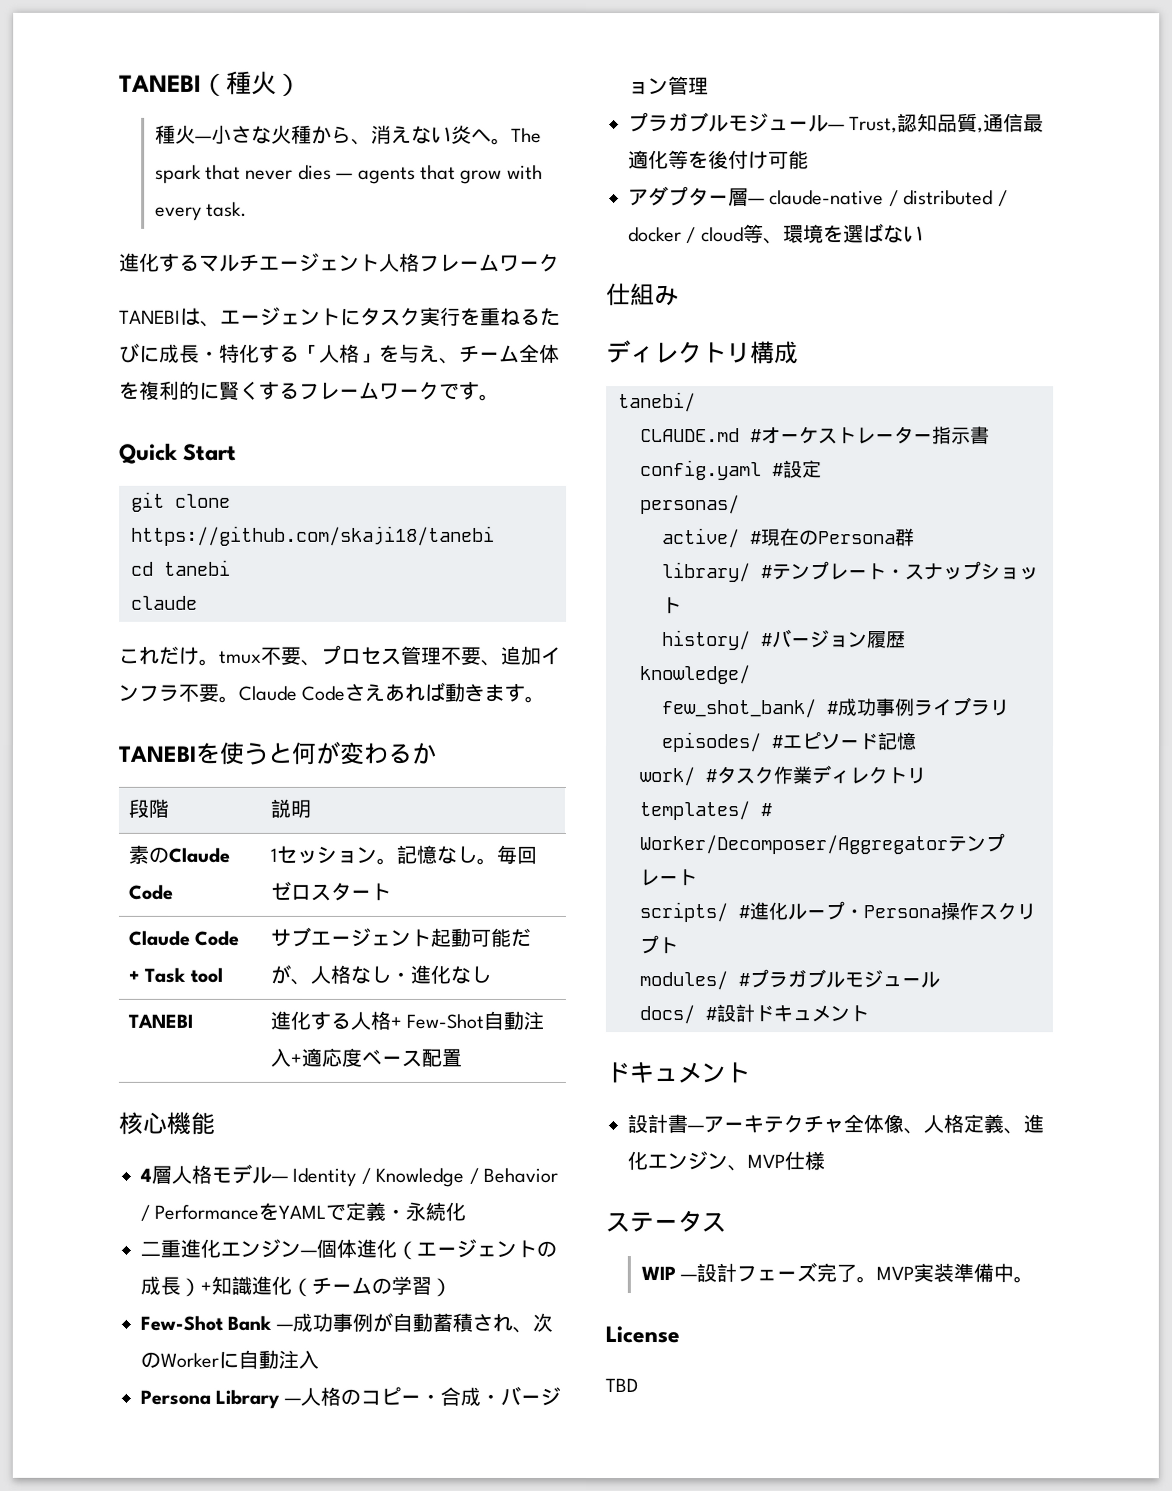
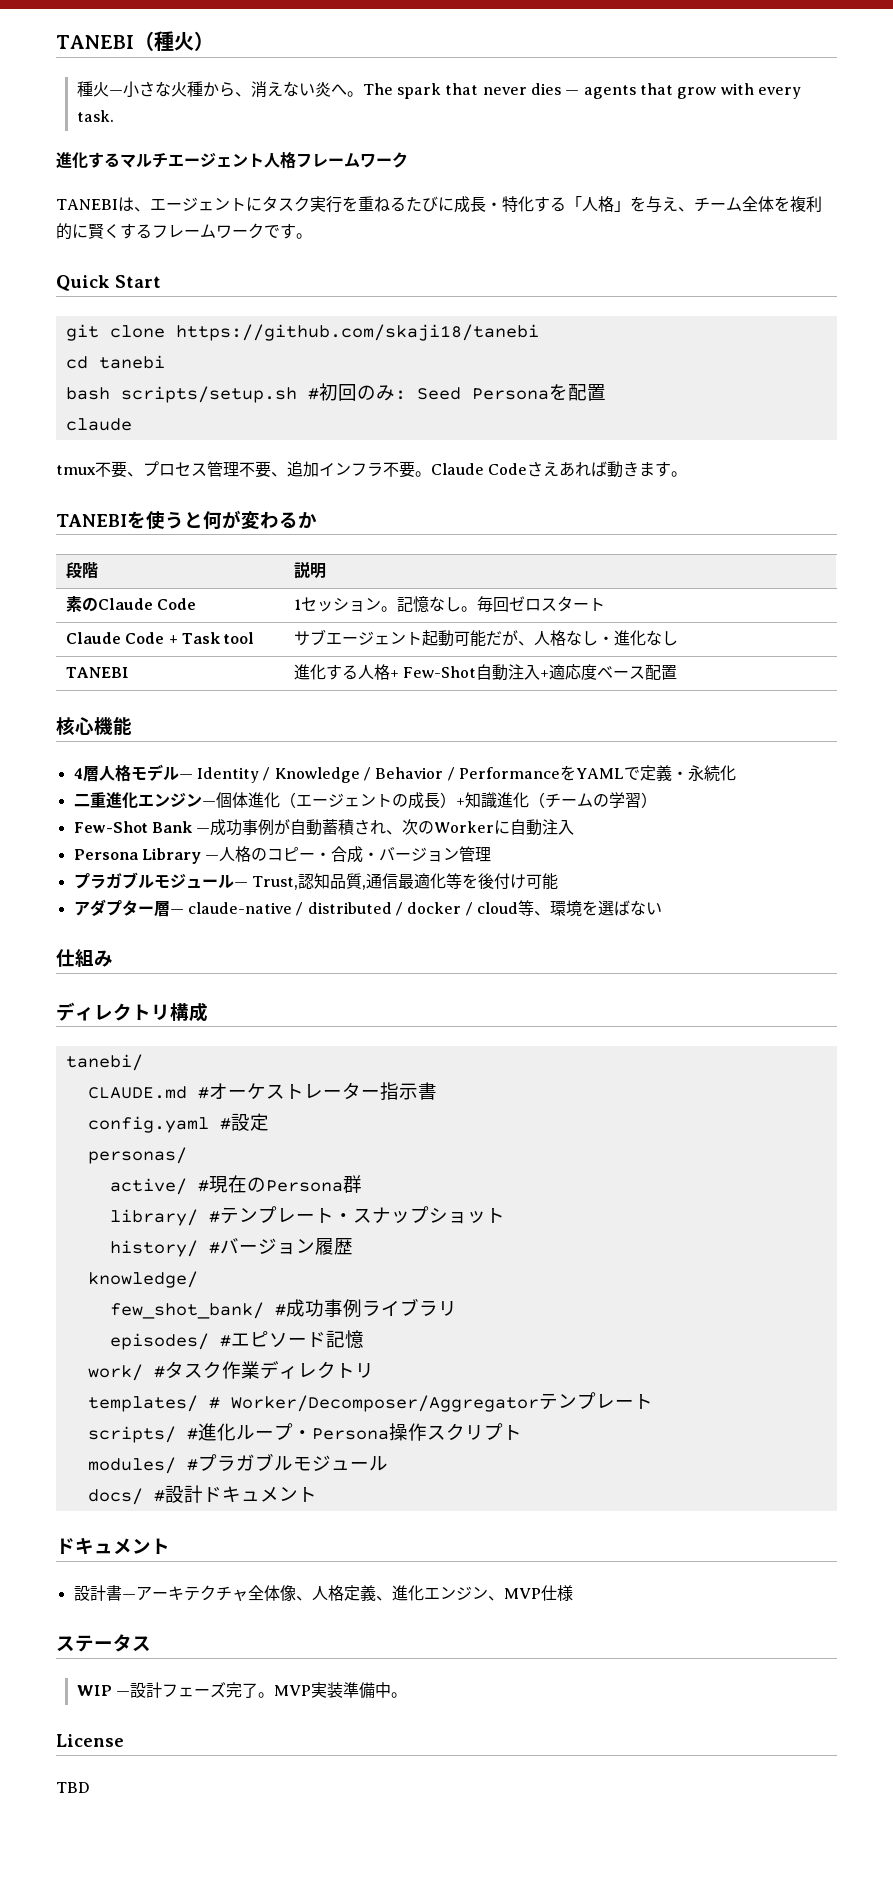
+ bash scripts/setup.sh #初回のみ: Seed Personaを配置
- これだけ。tmux不要、プロセス管理不要、追加インフラ不要。
+ tmux不要、プロセス管理不要、追加インフラ不要。

